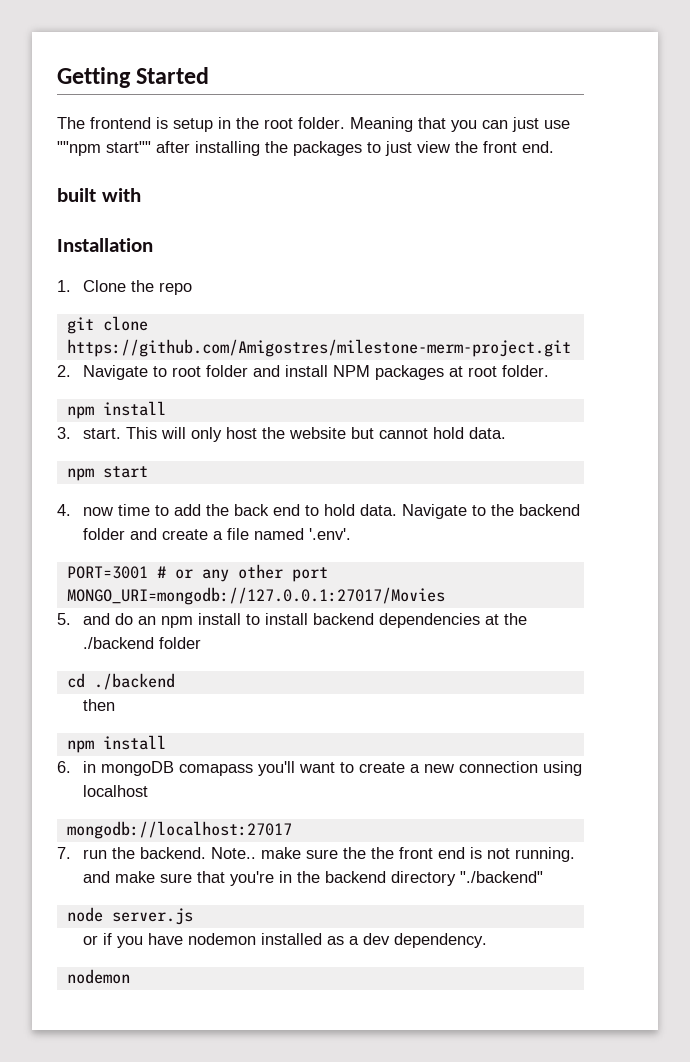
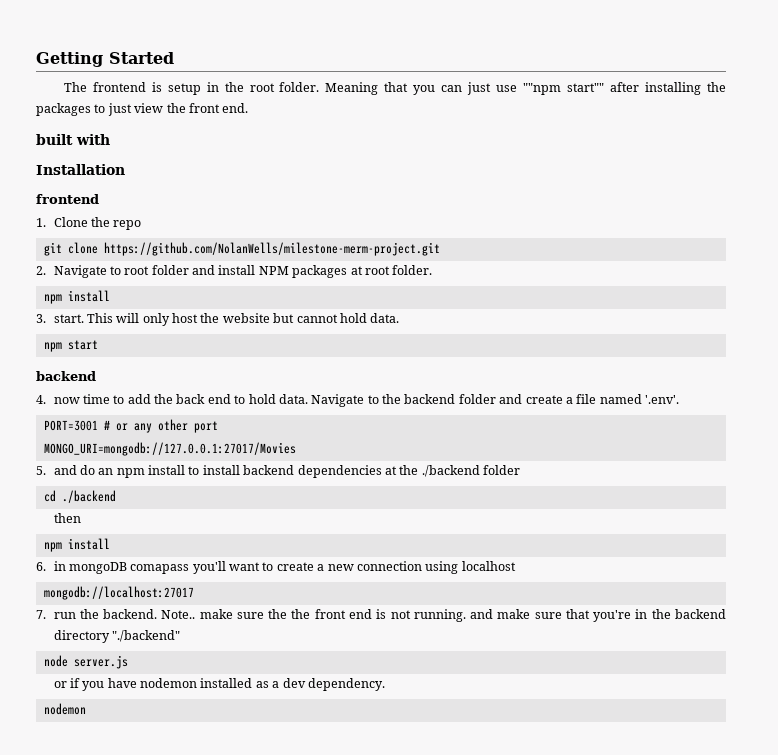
  Installation
+ frontend
- git clone https://github.com/Amigostres/milestone-merm-project.git
+ git clone https://github.com/NolanWells/milestone-merm-project.git
  npm start
+ backend

